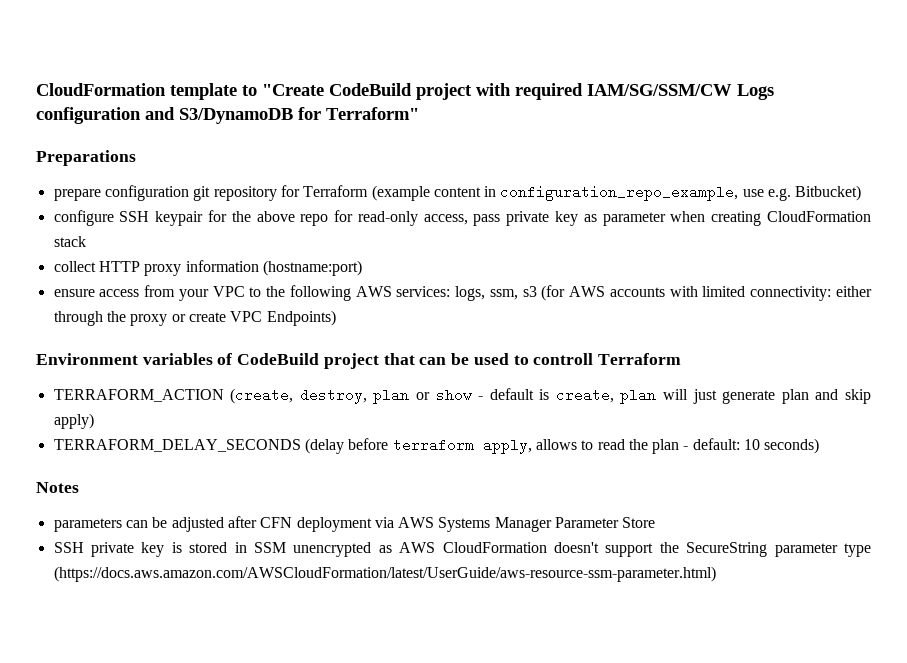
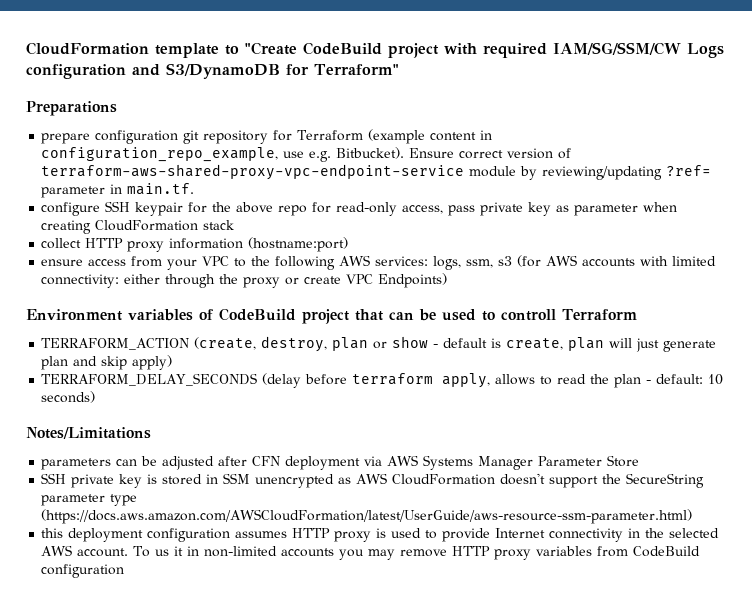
- prepare configuration git repository for Terraform (example content in configuration_repo_example, use e.g. Bitbucket)
+ prepare configuration git repository for Terraform (example content in configuration_repo_example, use e.g. Bitbucket). Ensure correct version of terraform-aws-shared-proxy-vpc-endpoint-service module by reviewing/updating ?ref= parameter in main.tf.
- Notes
+ Notes/Limitations
+ this deployment configuration assumes HTTP proxy is used to provide Internet connectivity in the selected AWS account. To us it in non-limited accounts you may remove HTTP proxy variables from CodeBuild configuration

